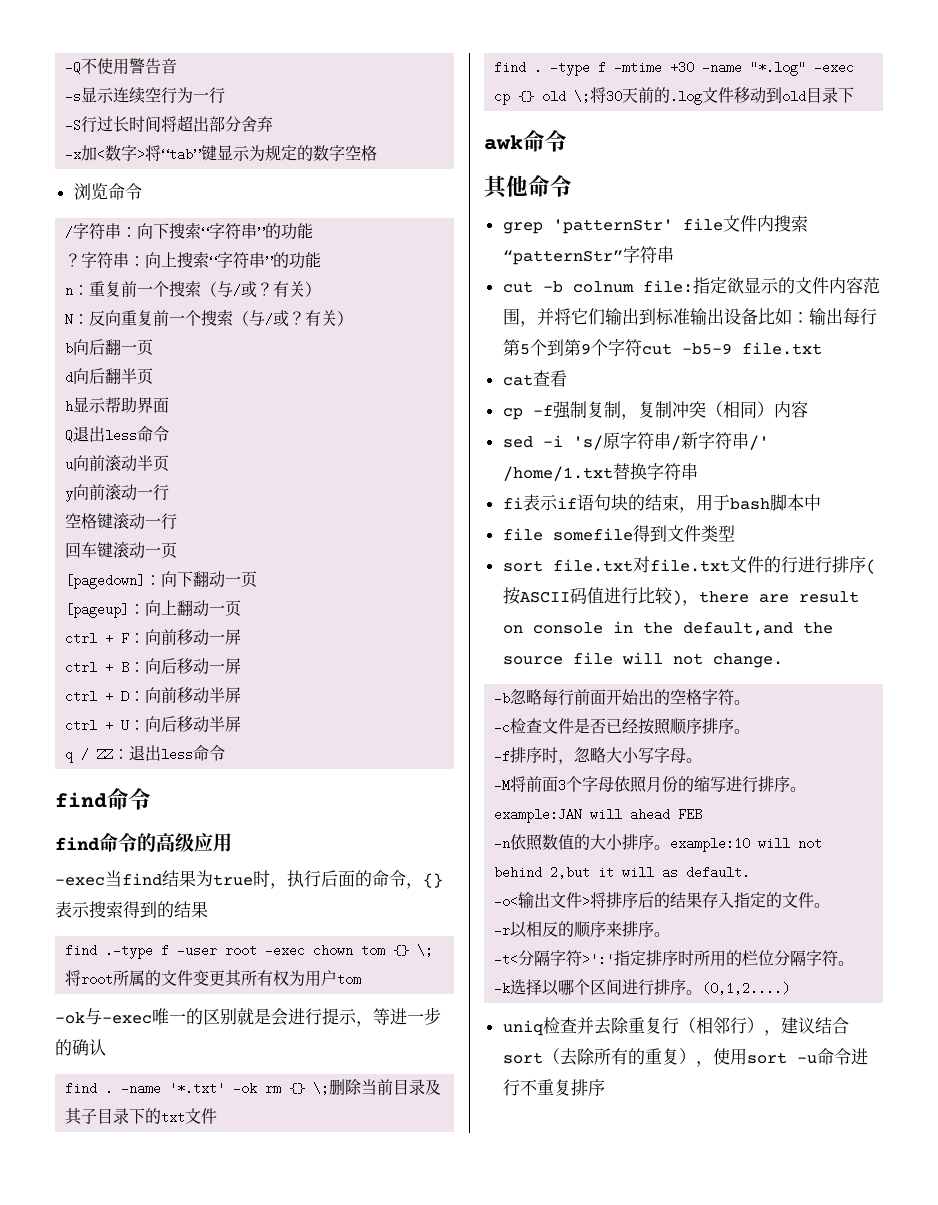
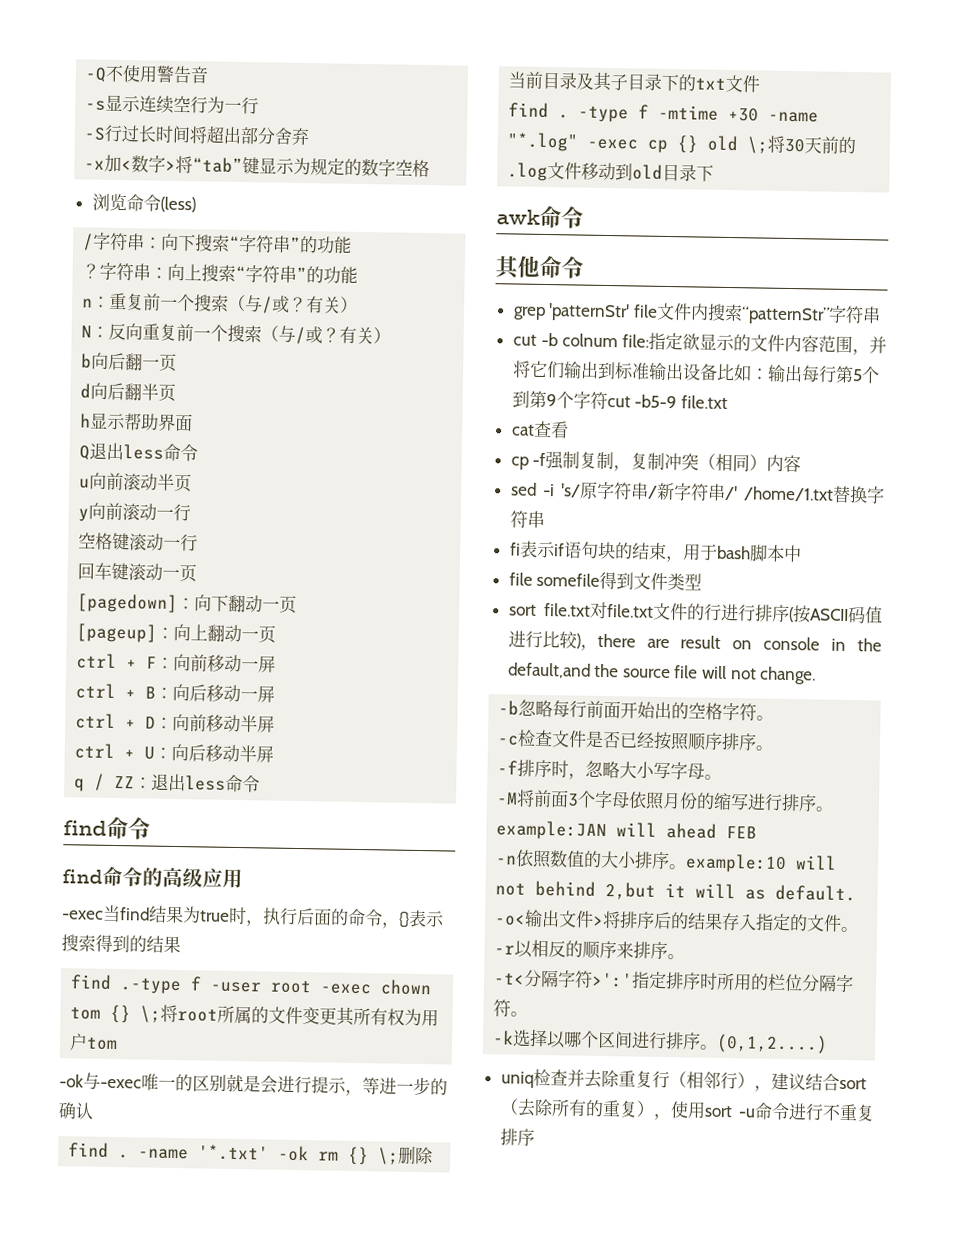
- 浏览命令
+ 浏览命令(less)

